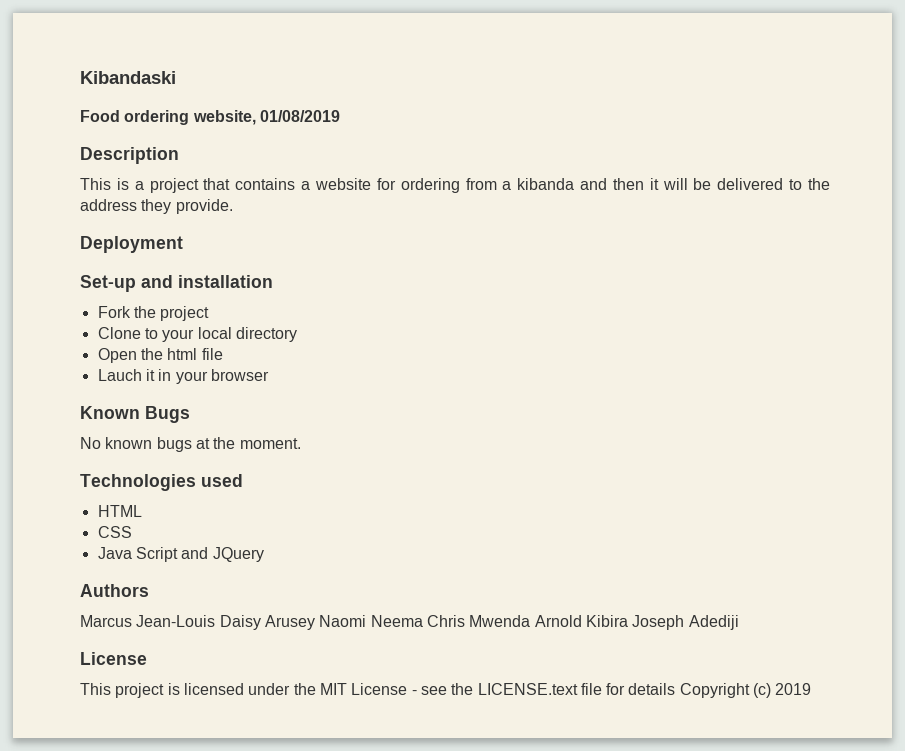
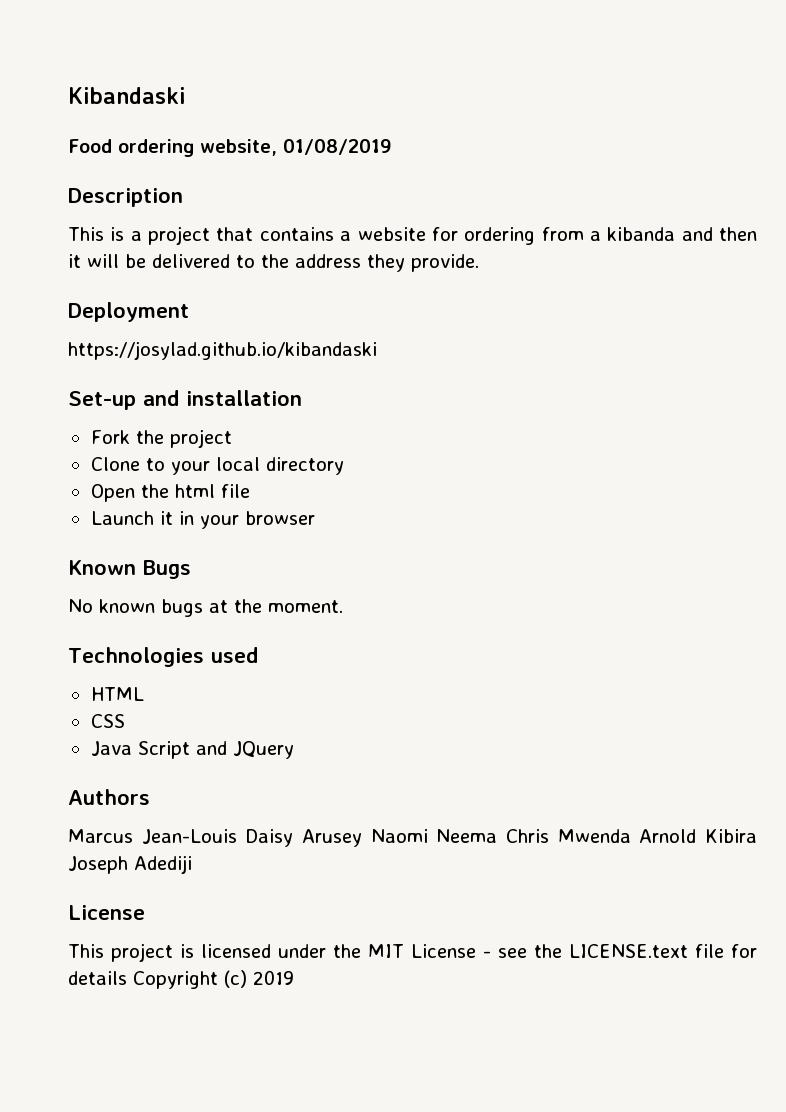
+ https://josylad.github.io/kibandaski
- Lauch it in your browser
+ Launch it in your browser

